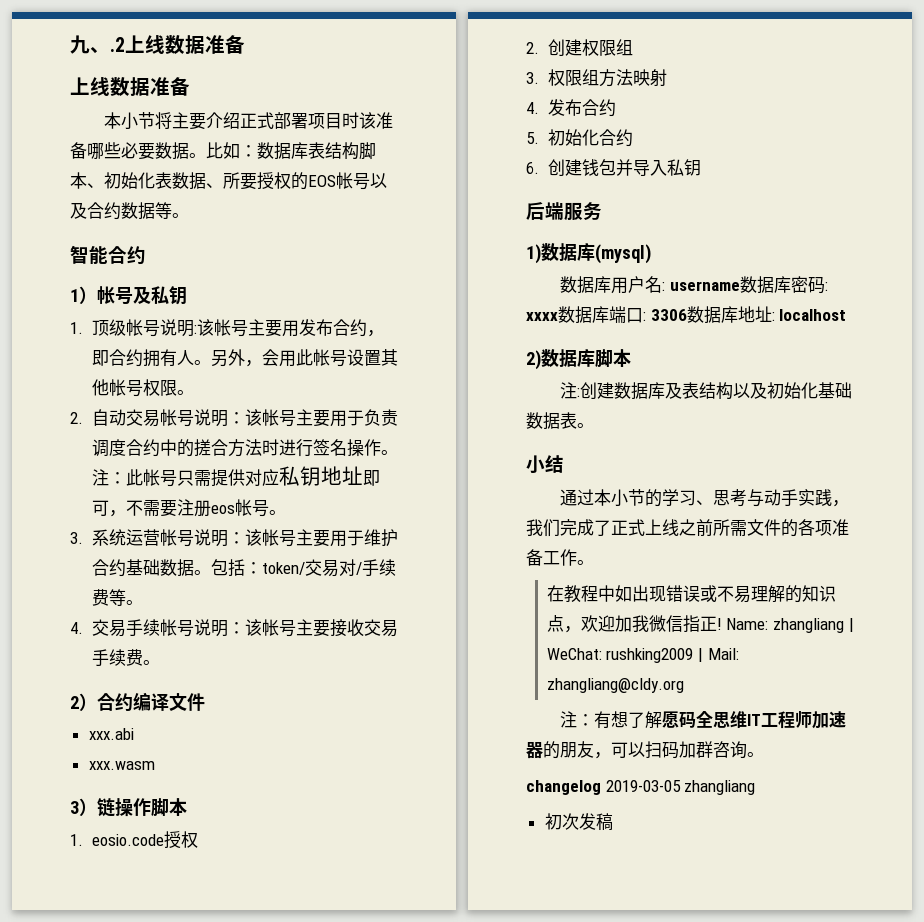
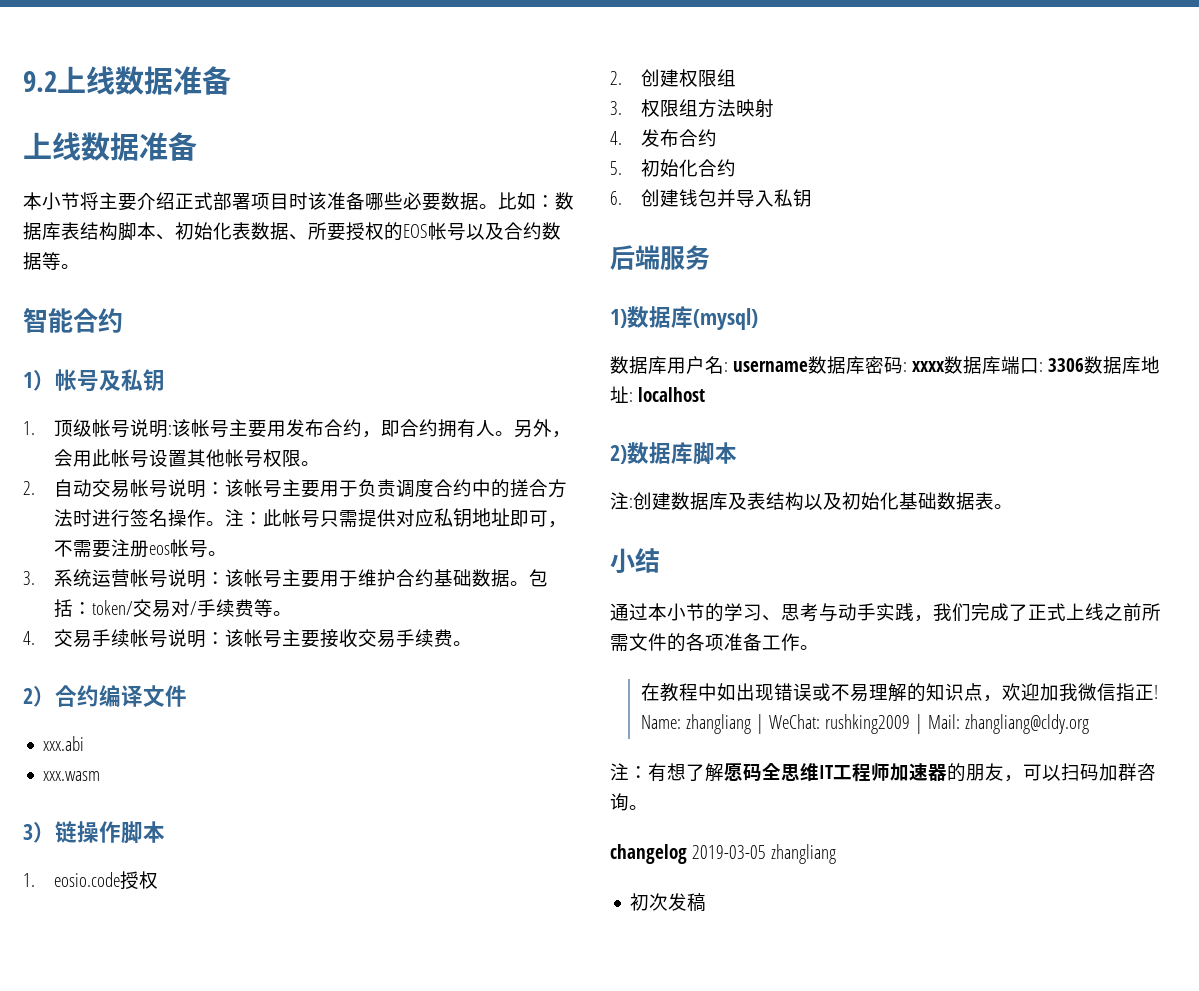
- 九、.2上线数据准备
+ 9.2上线数据准备

